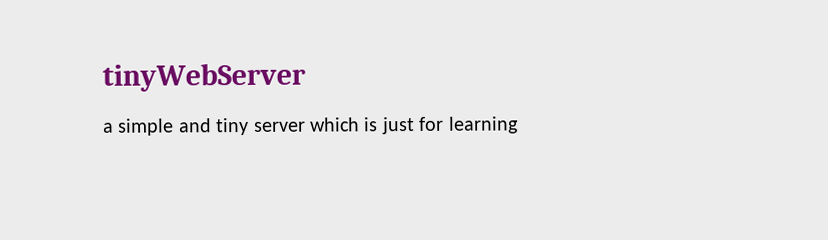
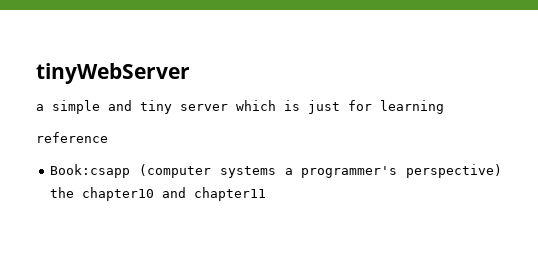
+ reference
+ Book:csapp (computer systems a programmer's perspective) the chapter10 and chapter11

